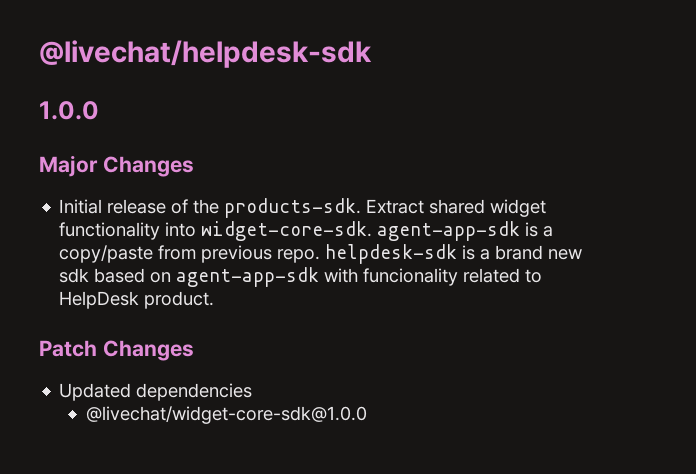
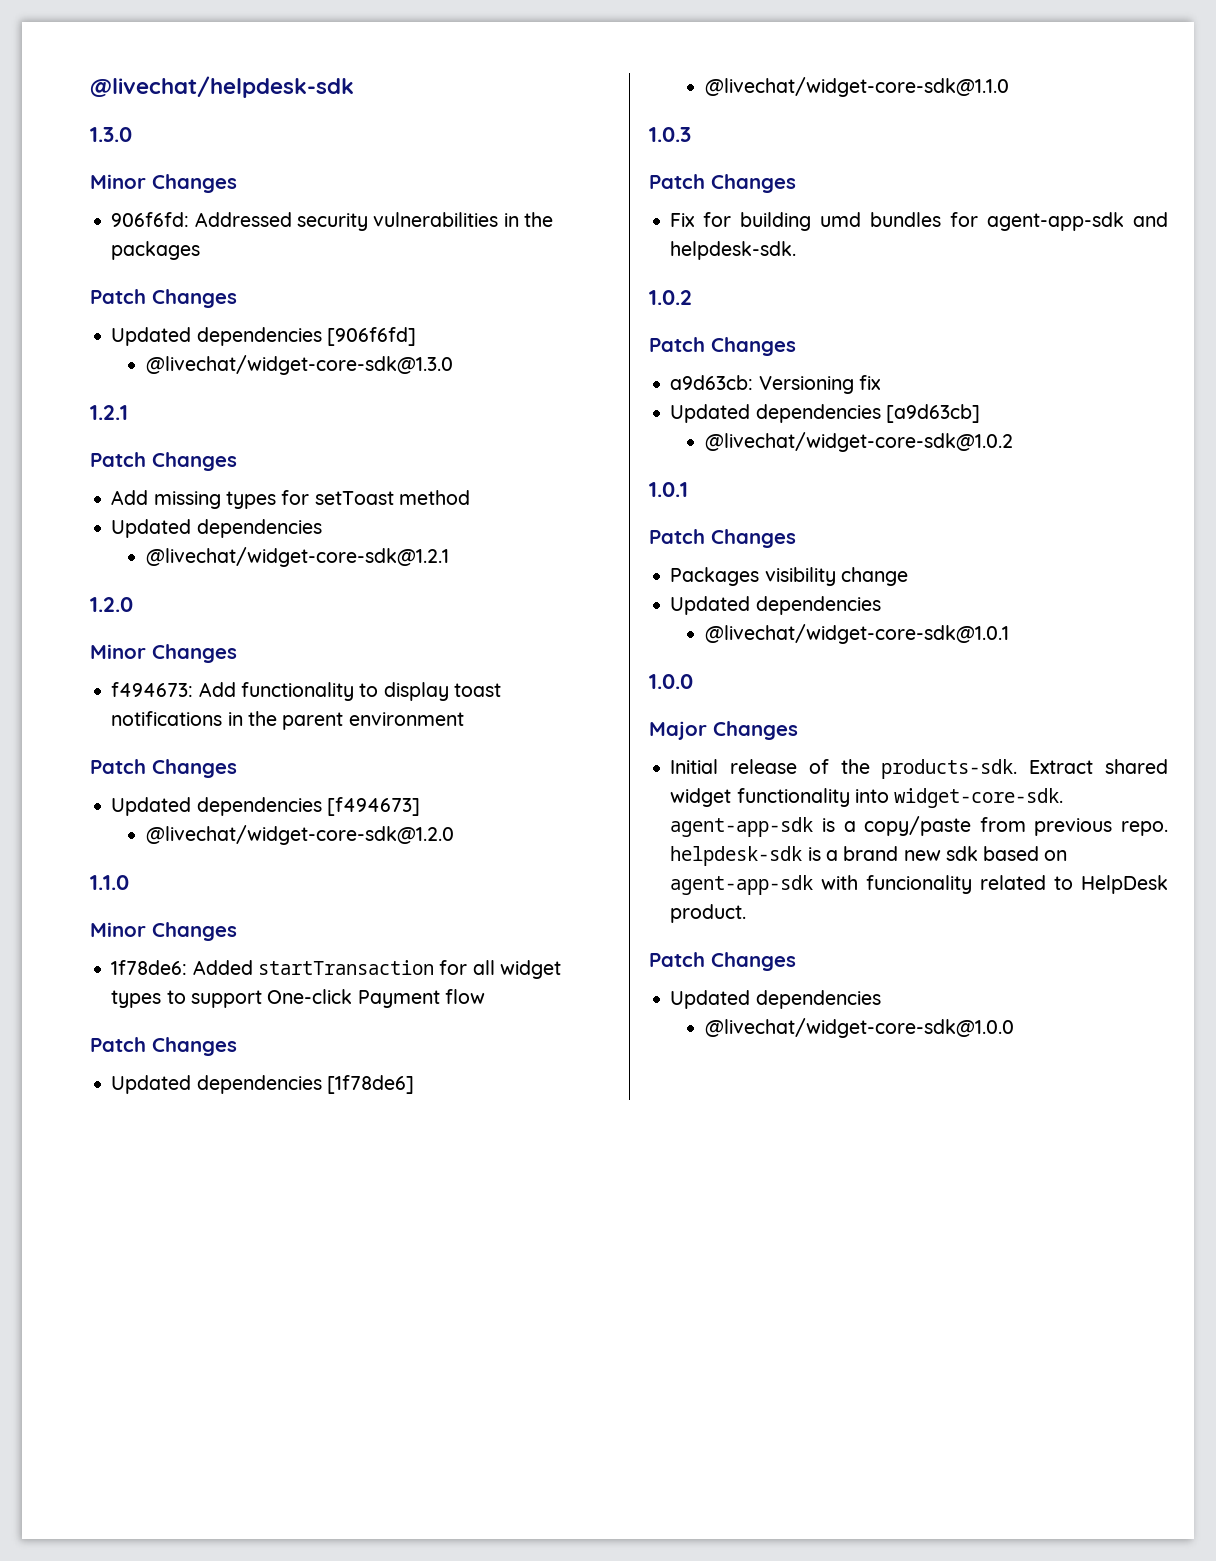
+ 1.3.0
+ Minor Changes
+ 906f6fd: Addressed security vulnerabilities in the packages
+ Patch Changes
+ Updated dependencies [906f6fd]
+ @livechat/widget-core-sdk@1.3.0
+ 1.2.1
+ Patch Changes
+ Add missing types for setToast method
+ Updated dependencies
+ @livechat/widget-core-sdk@1.2.1
+ 1.2.0
+ Minor Changes
+ f494673: Add functionality to display toast notifications in the parent environment
+ Patch Changes
+ Updated dependencies [f494673]
+ @livechat/widget-core-sdk@1.2.0
+ 1.1.0
+ Minor Changes
+ 1f78de6: Added startTransaction for all widget types to support One-click Payment flow
+ Patch Changes
+ Updated dependencies [1f78de6]
+ @livechat/widget-core-sdk@1.1.0
+ 1.0.3
+ Patch Changes
+ Fix for building umd bundles for agent-app-sdk and helpdesk-sdk.
+ 1.0.2
+ Patch Changes
+ a9d63cb: Versioning fix
+ Updated dependencies [a9d63cb]
+ @livechat/widget-core-sdk@1.0.2
+ 1.0.1
+ Patch Changes
+ Packages visibility change
+ Updated dependencies
+ @livechat/widget-core-sdk@1.0.1

